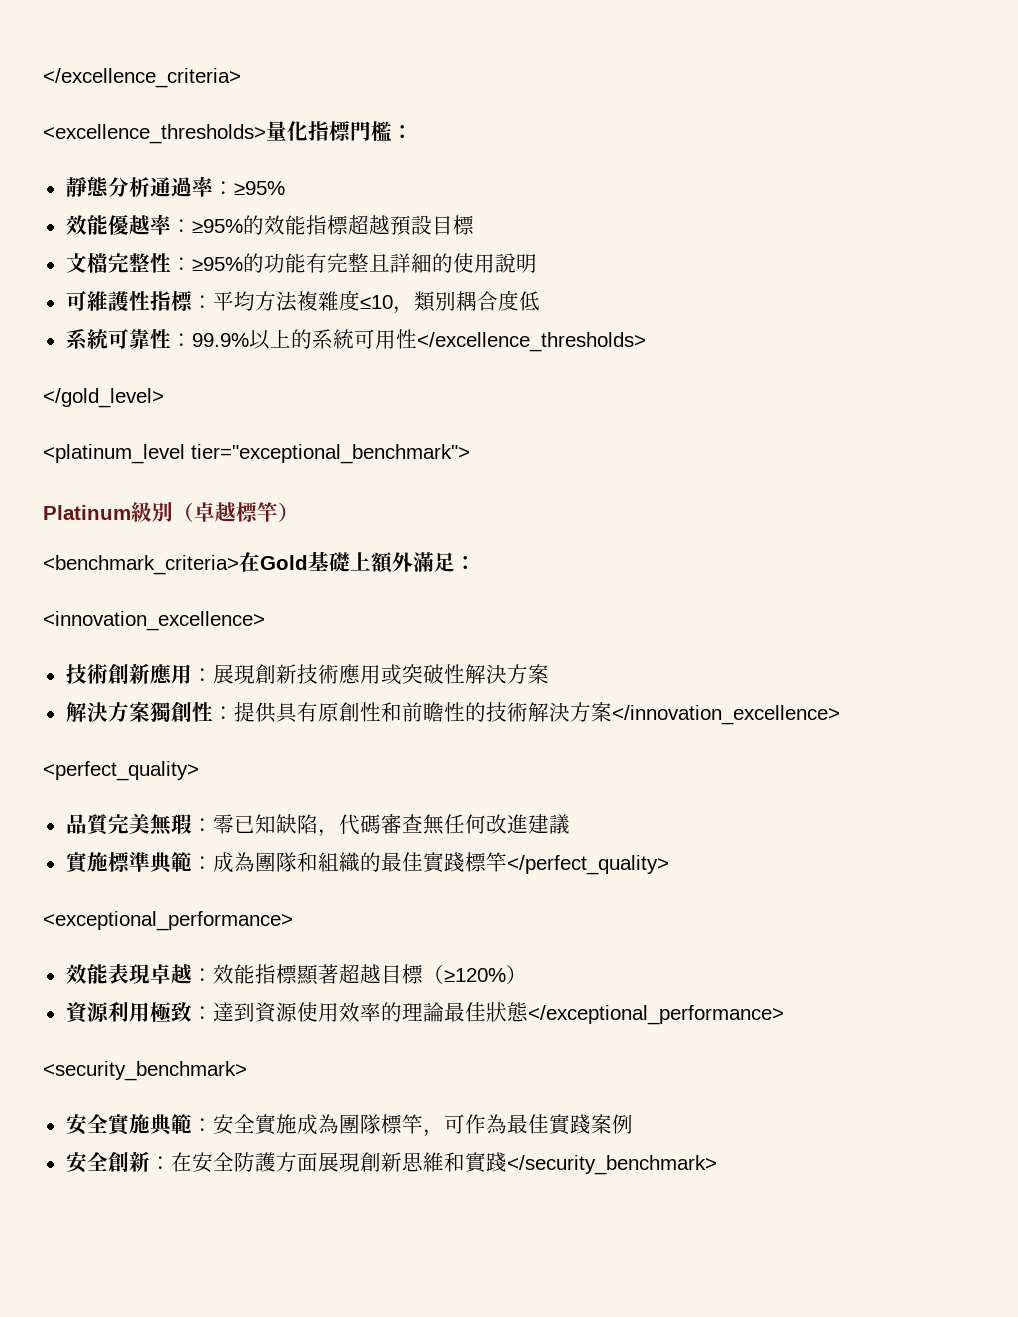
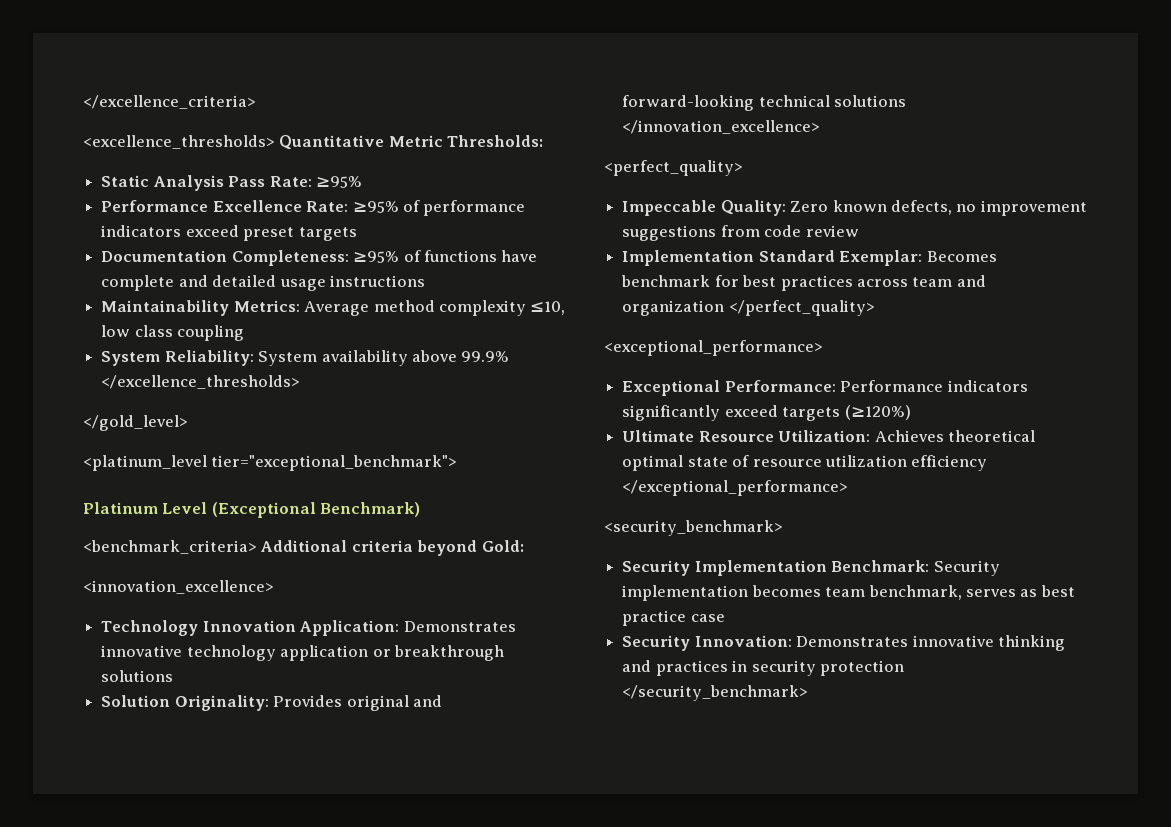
- <excellence_thresholds>量化指標門檻：
- 靜態分析通過率：≥95%
- 效能優越率：≥95%的效能指標超越預設目標
- 文檔完整性：≥95%的功能有完整且詳細的使用說明
- 可維護性指標：平均方法複雜度≤10，類別耦合度低
- 系統可靠性：99.9%以上的系統可用性</excellence_thresholds>
+ <excellence_thresholds> Quantitative Metric Thresholds:
+ Static Analysis Pass Rate: ≥95%
+ Performance Excellence Rate: ≥95% of performance indicators exceed preset targets
+ Documentation Completeness: ≥95% of functions have complete and detailed usage instructions
+ Maintainability Metrics: Average method complexity ≤10, low class coupling
+ System Reliability: System availability above 99.9% </excellence_thresholds>
- Platinum級別（卓越標竿）
- <benchmark_criteria>在Gold基礎上額外滿足：
+ Platinum Level (Exceptional Benchmark)
+ <benchmark_criteria> Additional criteria beyond Gold:
  <innovation_excellence>
- 技術創新應用：展現創新技術應用或突破性解決方案
- 解決方案獨創性：提供具有原創性和前瞻性的技術解決方案</innovation_excellence>
+ Technology Innovation Application: Demonstrates innovative technology application or breakthrough solutions
+ Solution Originality: Provides original and forward-looking technical solutions </innovation_excellence>
  <perfect_quality>
- 品質完美無瑕：零已知缺陷，代碼審查無任何改進建議
- 實施標準典範：成為團隊和組織的最佳實踐標竿</perfect_quality>
+ Impeccable Quality: Zero known defects, no improvement suggestions from code review
+ Implementation Standard Exemplar: Becomes benchmark for best practices across team and organization </perfect_quality>
  <exceptional_performance>
- 效能表現卓越：效能指標顯著超越目標（≥120%）
- 資源利用極致：達到資源使用效率的理論最佳狀態</exceptional_performance>
+ Exceptional Performance: Performance indicators significantly exceed targets (≥120%)
+ Ultimate Resource Utilization: Achieves theoretical optimal state of resource utilization efficiency </exceptional_performance>
  <security_benchmark>
- 安全實施典範：安全實施成為團隊標竿，可作為最佳實踐案例
- 安全創新：在安全防護方面展現創新思維和實踐</security_benchmark>
+ Security Implementation Benchmark: Security implementation becomes team benchmark, serves as best practice case
+ Security Innovation: Demonstrates innovative thinking and practices in security protection </security_benchmark>

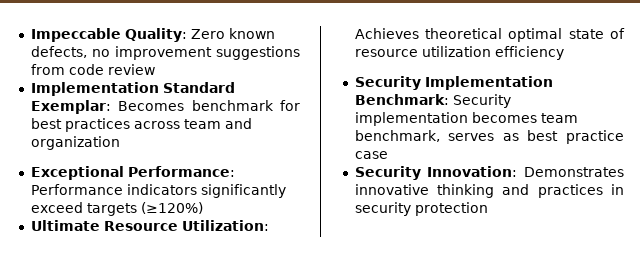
- </excellence_criteria>
- <excellence_thresholds> Quantitative Metric Thresholds:
- Static Analysis Pass Rate: ≥95%
- Performance Excellence Rate: ≥95% of performance indicators exceed preset targets
- Documentation Completeness: ≥95% of functions have complete and detailed usage instructions
- Maintainability Metrics: Average method complexity ≤10, low class coupling
- System Reliability: System availability above 99.9% </excellence_thresholds>
- </gold_level>
- <platinum_level tier="exceptional_benchmark">
- Platinum Level (Exceptional Benchmark)
- <benchmark_criteria> Additional criteria beyond Gold:
- <innovation_excellence>
- Technology Innovation Application: Demonstrates innovative technology application or breakthrough solutions
- Solution Originality: Provides original and forward-looking technical solutions </innovation_excellence>
- <perfect_quality>
- Implementation Standard Exemplar: Becomes benchmark for best practices across team and organization </perfect_quality>
- <exceptional_performance>
+ Implementation Standard Exemplar: Becomes benchmark for best practices across team and organization
- Ultimate Resource Utilization: Achieves theoretical optimal state of resource utilization efficiency </exceptional_performance>
- <security_benchmark>
+ Ultimate Resource Utilization: Achieves theoretical optimal state of resource utilization efficiency
- Security Innovation: Demonstrates innovative thinking and practices in security protection </security_benchmark>
+ Security Innovation: Demonstrates innovative thinking and practices in security protection

